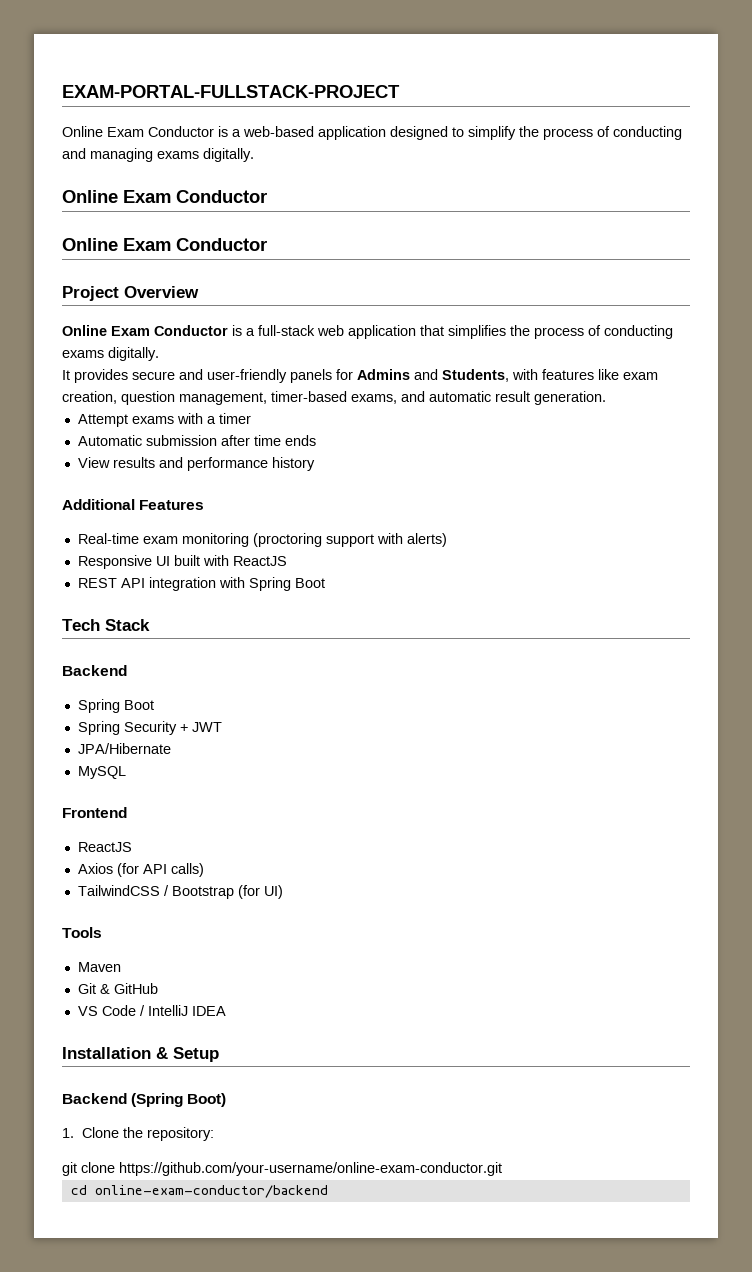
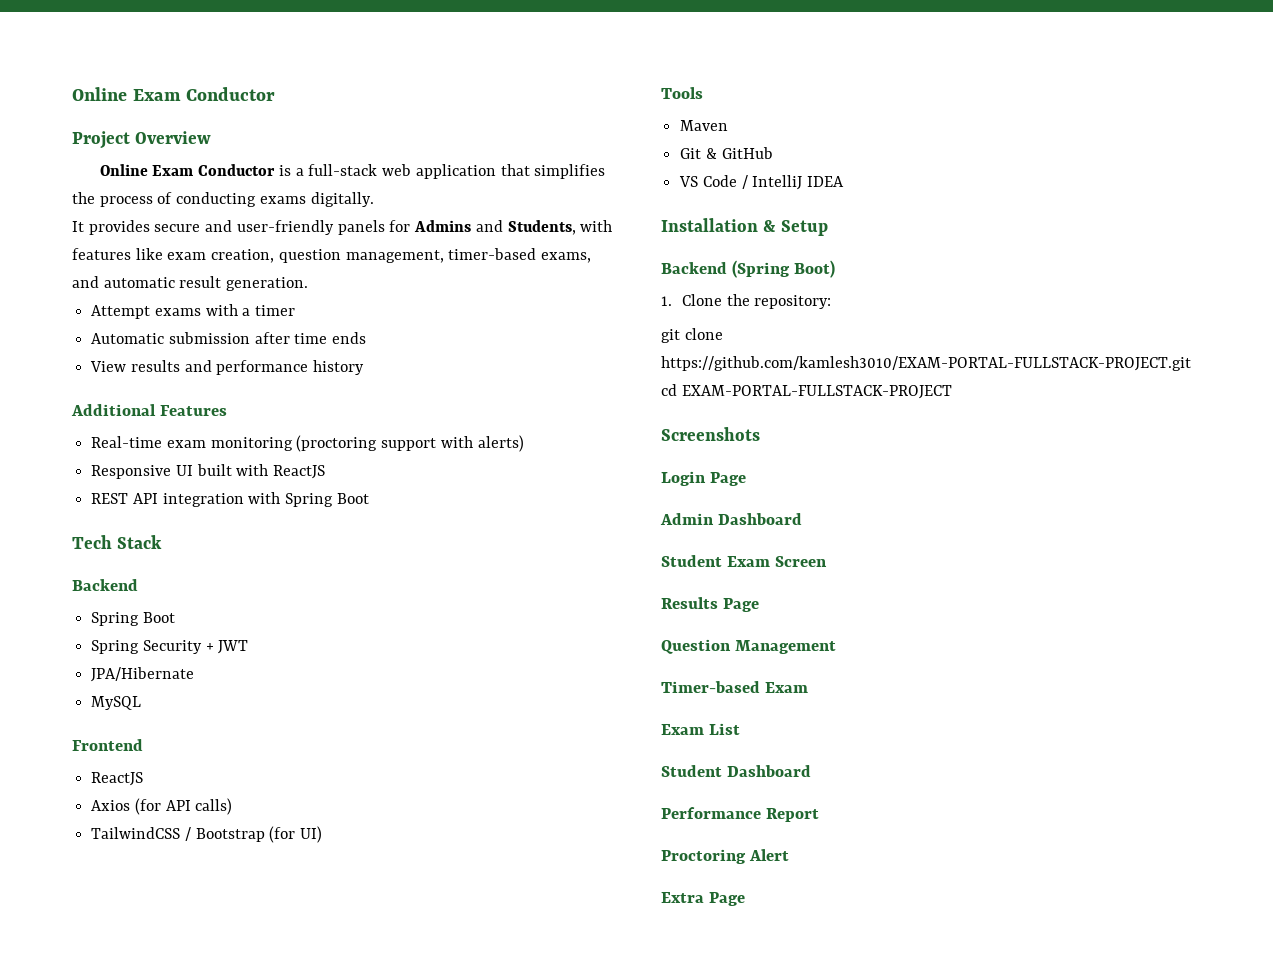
- EXAM-PORTAL-FULLSTACK-PROJECT
- Online Exam Conductor is a web-based application designed to simplify the process of conducting and managing exams digitally.
- Online Exam Conductor
- git clone https://github.com/your-username/online-exam-conductor.git
- cd online-exam-conductor/backend
+ git clone https://github.com/kamlesh3010/EXAM-PORTAL-FULLSTACK-PROJECT.git cd EXAM-PORTAL-FULLSTACK-PROJECT
+ Screenshots
+ Login Page
+ Admin Dashboard
+ Student Exam Screen
+ Results Page
+ Question Management
+ Timer-based Exam
+ Exam List
+ Student Dashboard
+ Performance Report
+ Proctoring Alert
+ Extra Page

